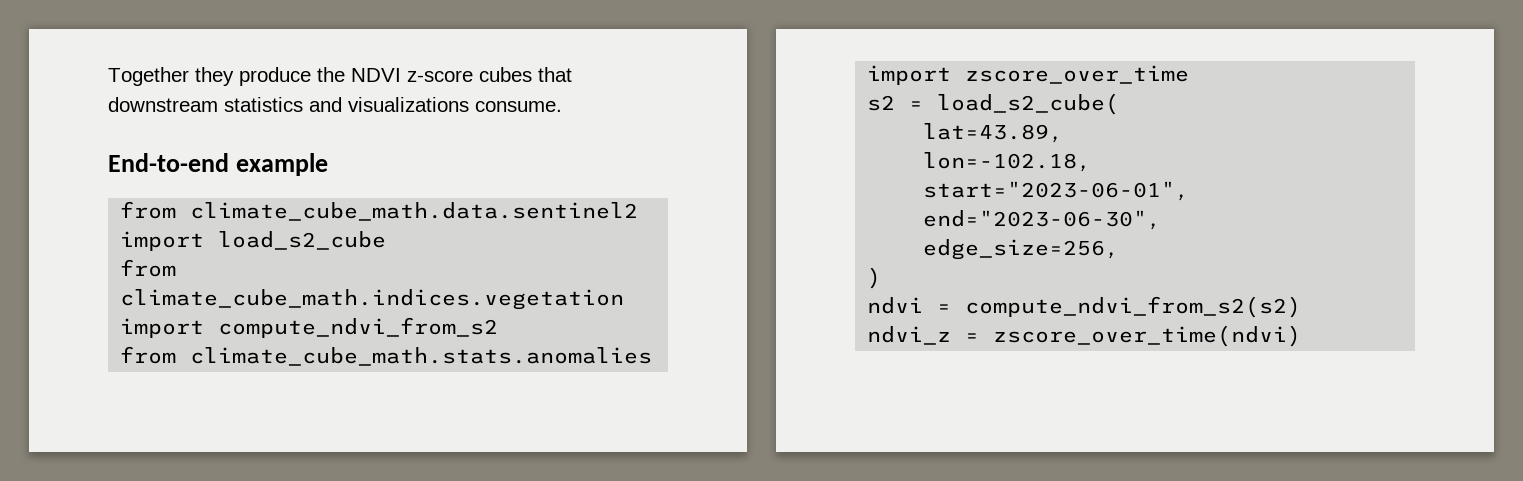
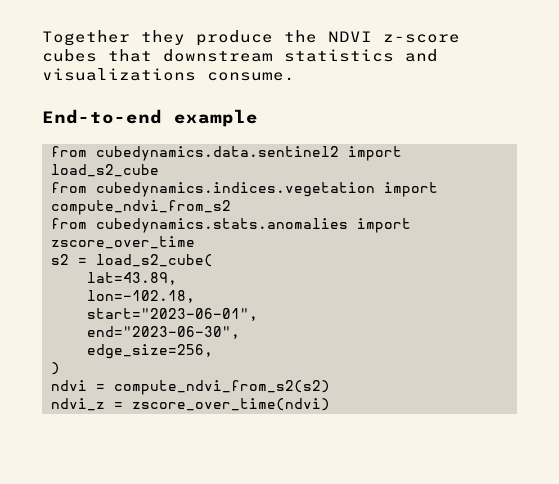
- from climate_cube_math.data.sentinel2 import load_s2_cube
+ from cubedynamics.data.sentinel2 import load_s2_cube
- from climate_cube_math.indices.vegetation import compute_ndvi_from_s2
+ from cubedynamics.indices.vegetation import compute_ndvi_from_s2
- from climate_cube_math.stats.anomalies import zscore_over_time
+ from cubedynamics.stats.anomalies import zscore_over_time

